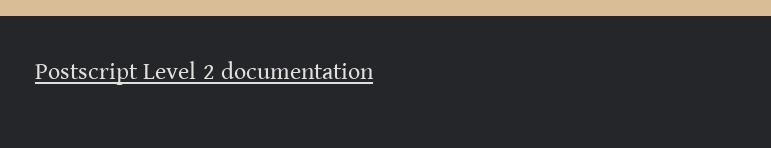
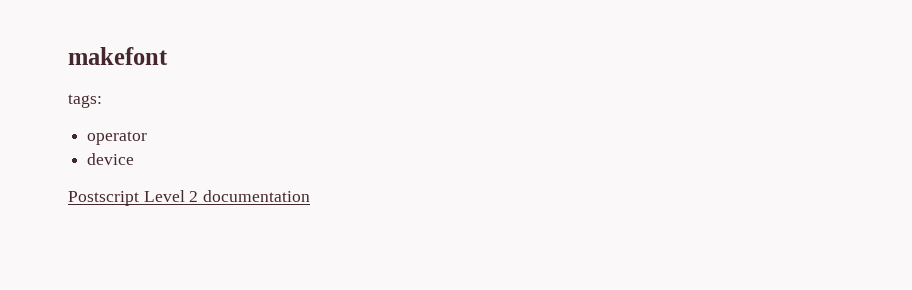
+ makefont
+ tags:
+ operator
+ device

